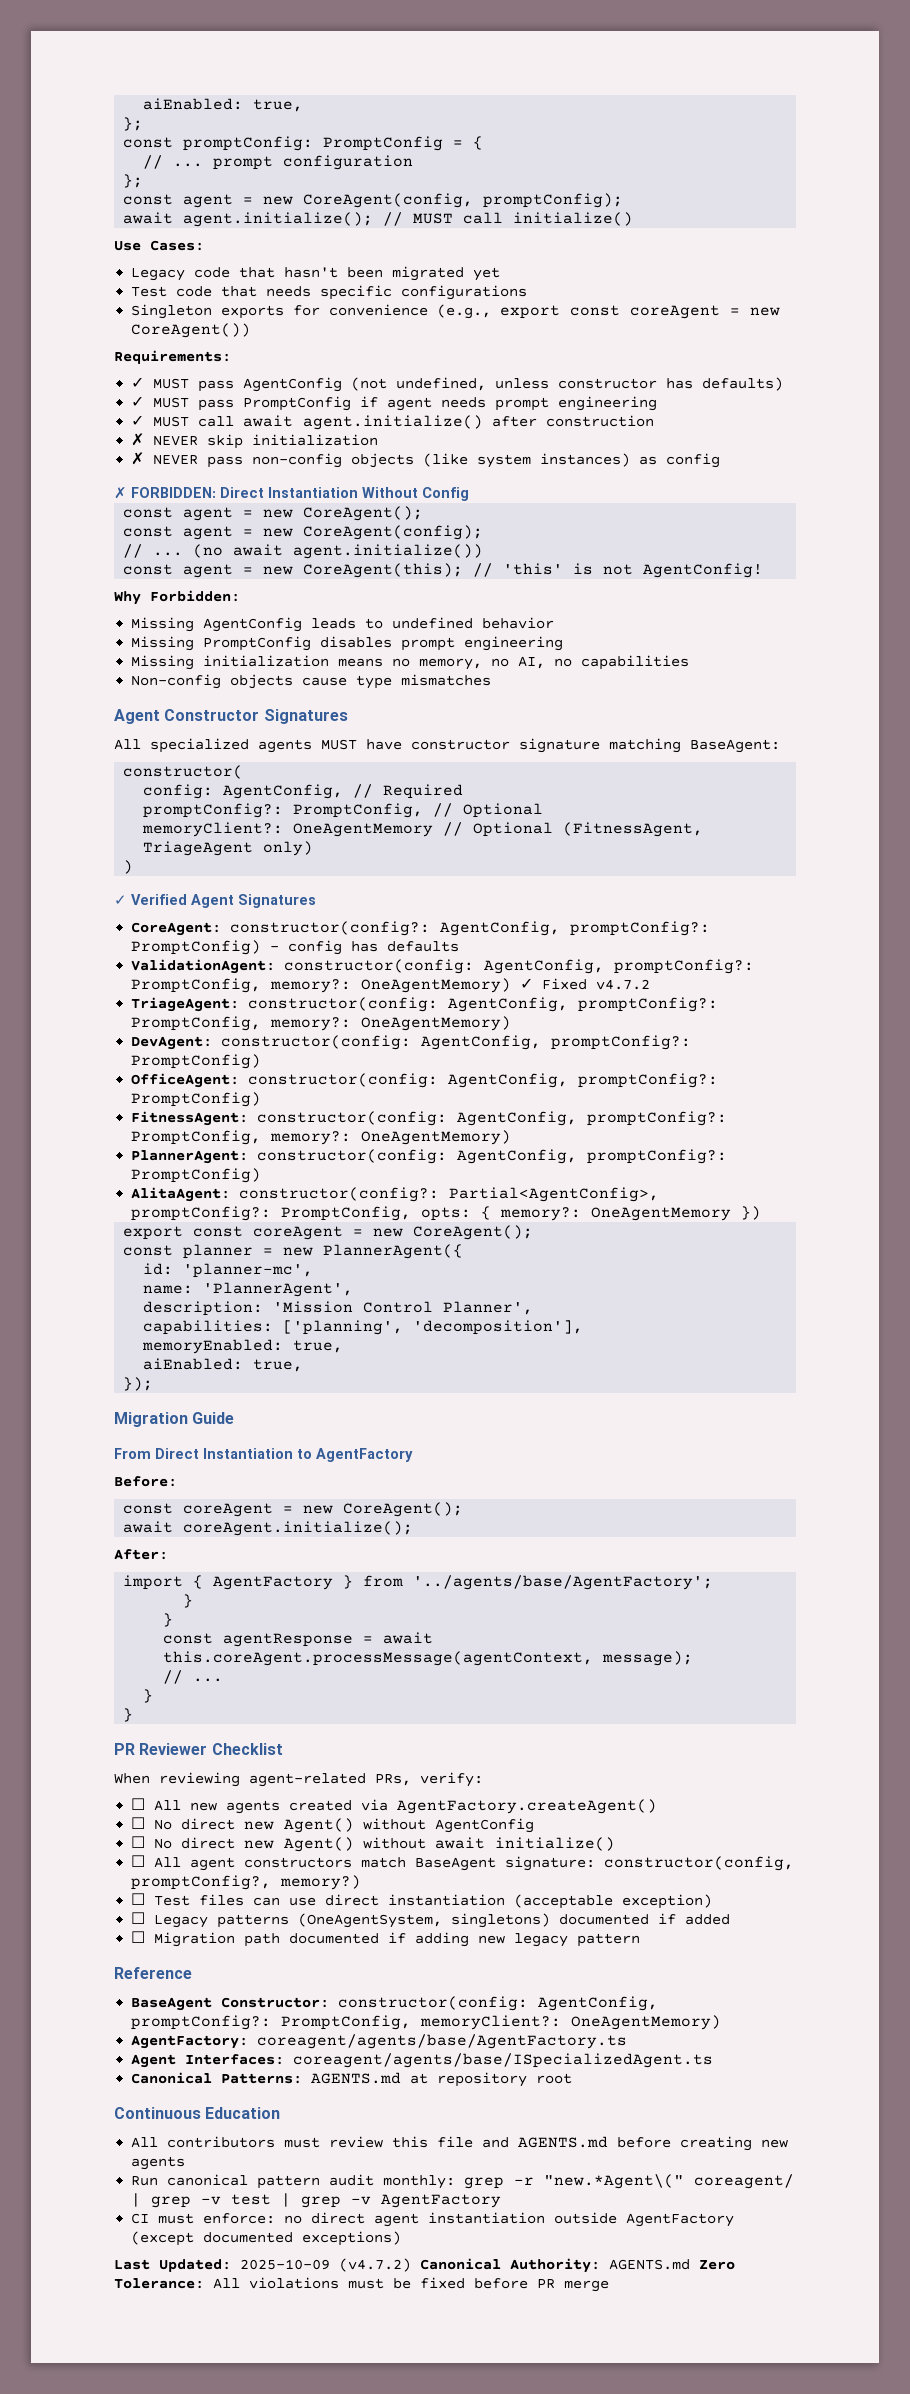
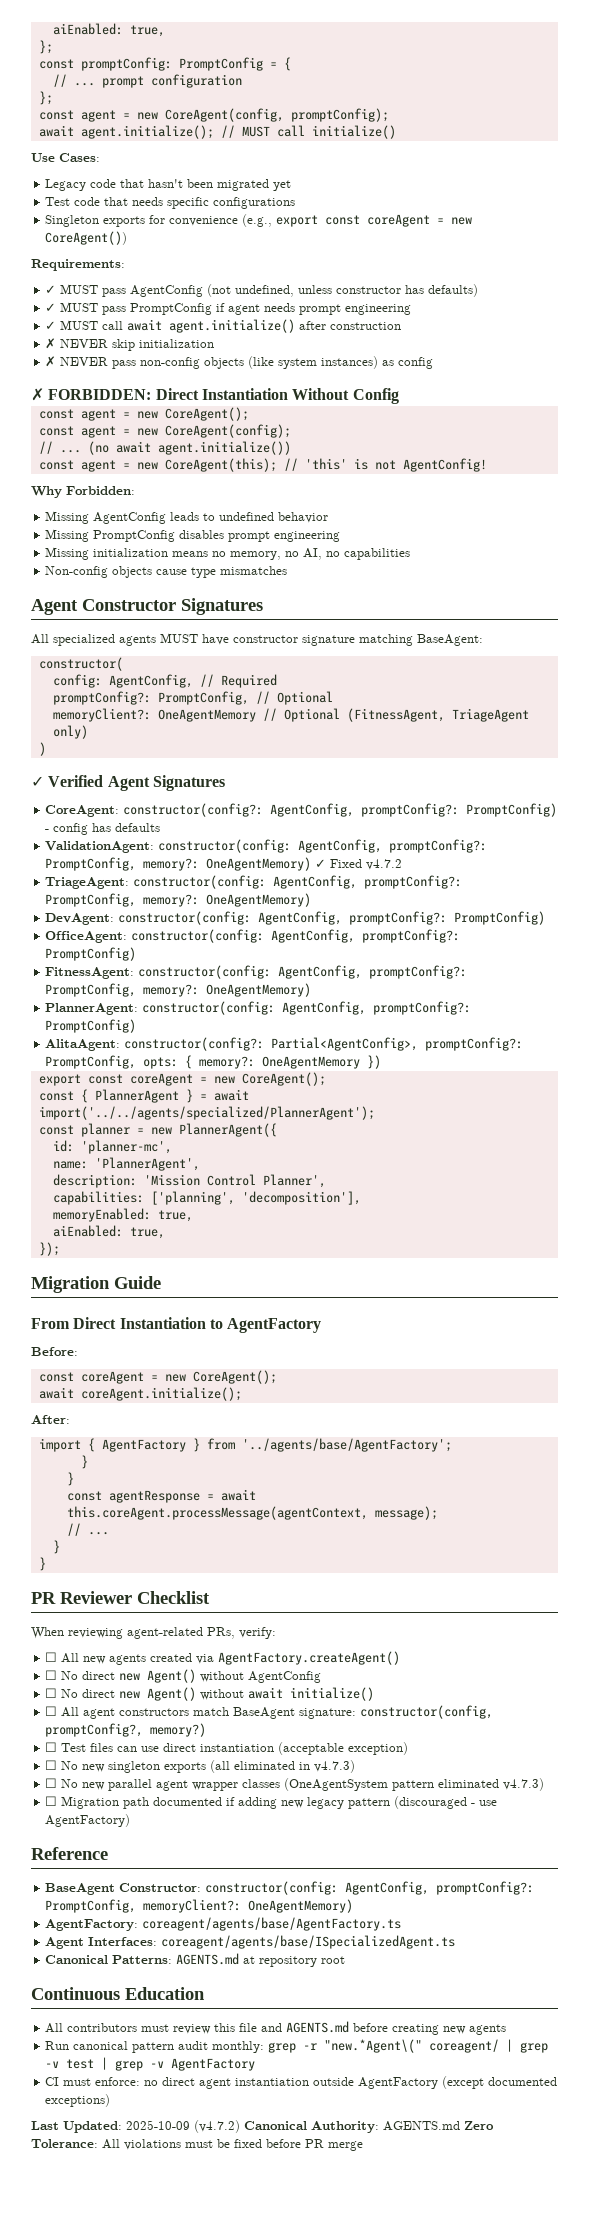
+ const { PlannerAgent } = await import('../../agents/specialized/PlannerAgent');
- ☐ Legacy patterns (OneAgentSystem, singletons) documented if added
+ ☐ No new singleton exports (all eliminated in v4.7.3)
+ ☐ No new parallel agent wrapper classes (OneAgentSystem pattern eliminated v4.7.3)
- ☐ Migration path documented if adding new legacy pattern
+ ☐ Migration path documented if adding new legacy pattern (discouraged - use AgentFactory)

